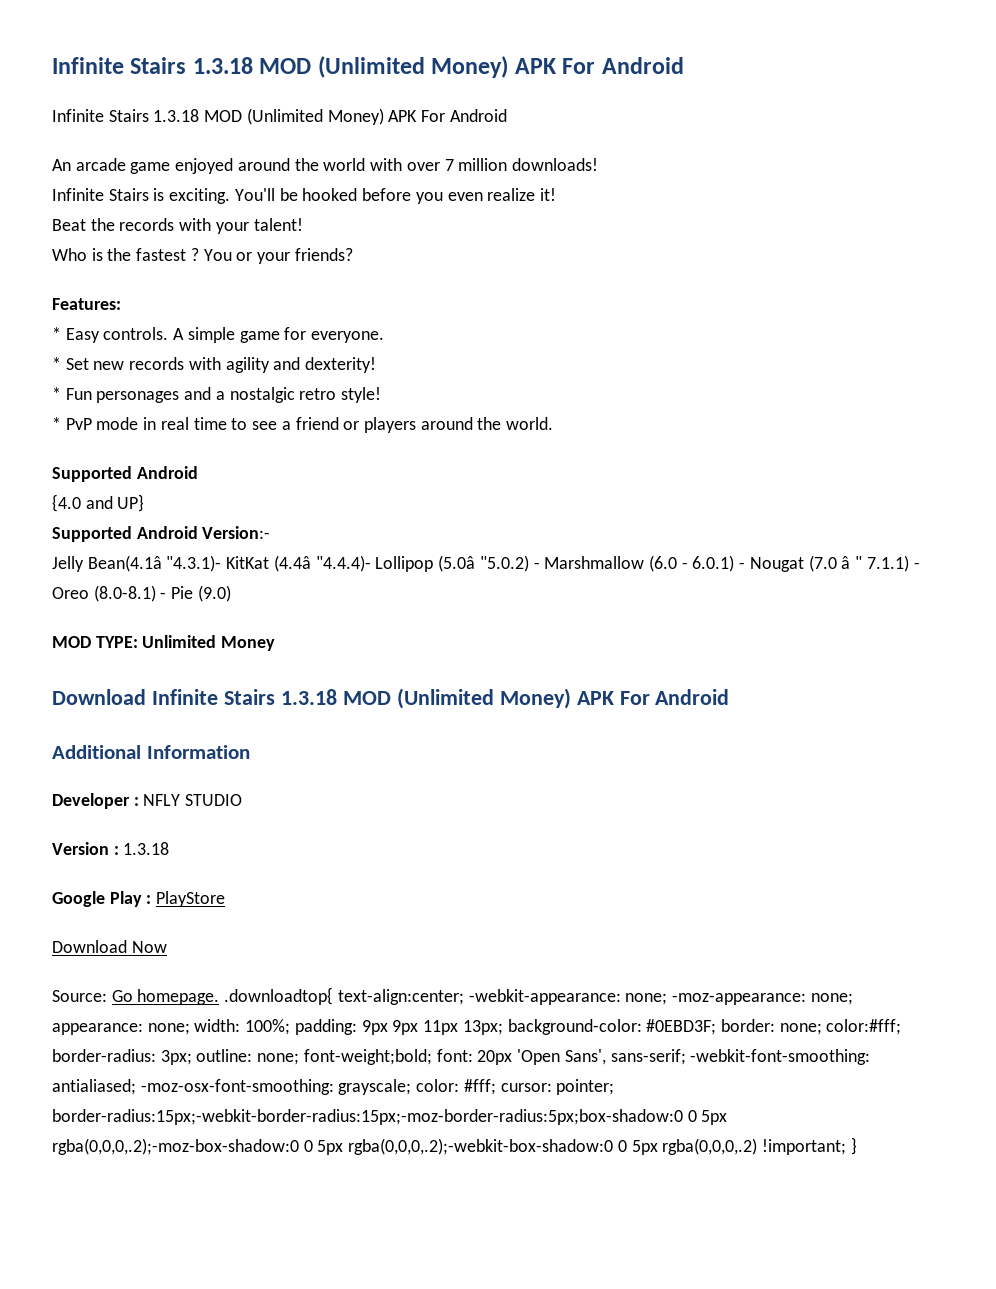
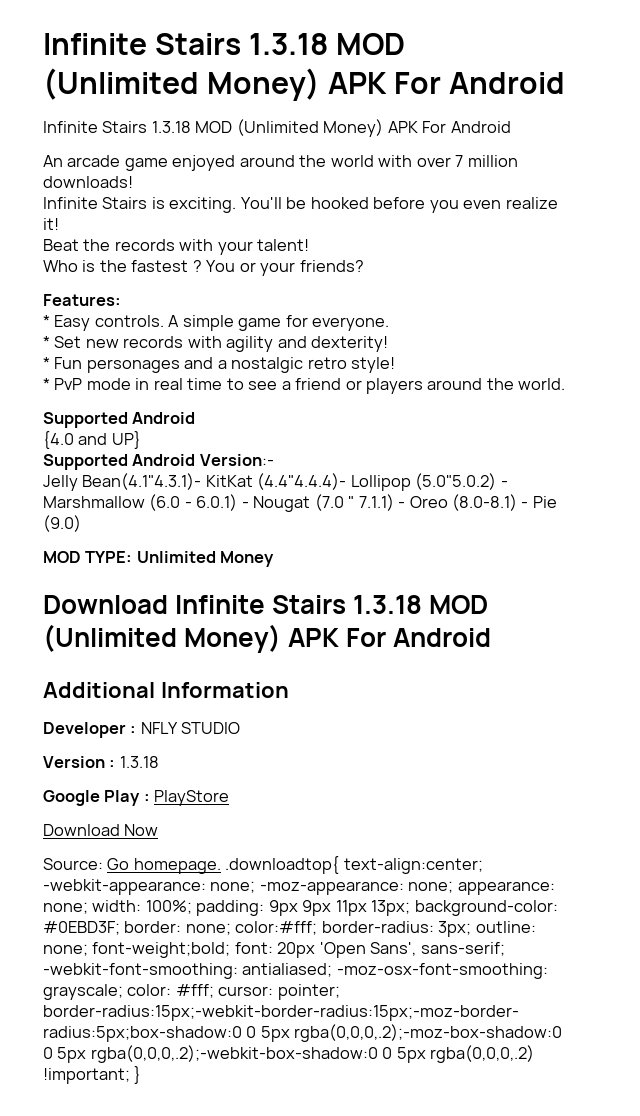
- Jelly Bean(4.1â "4.3.1)- KitKat (4.4â "4.4.4)- Lollipop (5.0â "5.0.2) - Marshmallow (6.0 - 6.0.1) - Nougat (7.0 â " 7.1.1) - Oreo (8.0-8.1) - Pie (9.0)
+ Jelly Bean(4.1"4.3.1)- KitKat (4.4"4.4.4)- Lollipop (5.0"5.0.2) - Marshmallow (6.0 - 6.0.1) - Nougat (7.0 " 7.1.1) - Oreo (8.0-8.1) - Pie (9.0)

